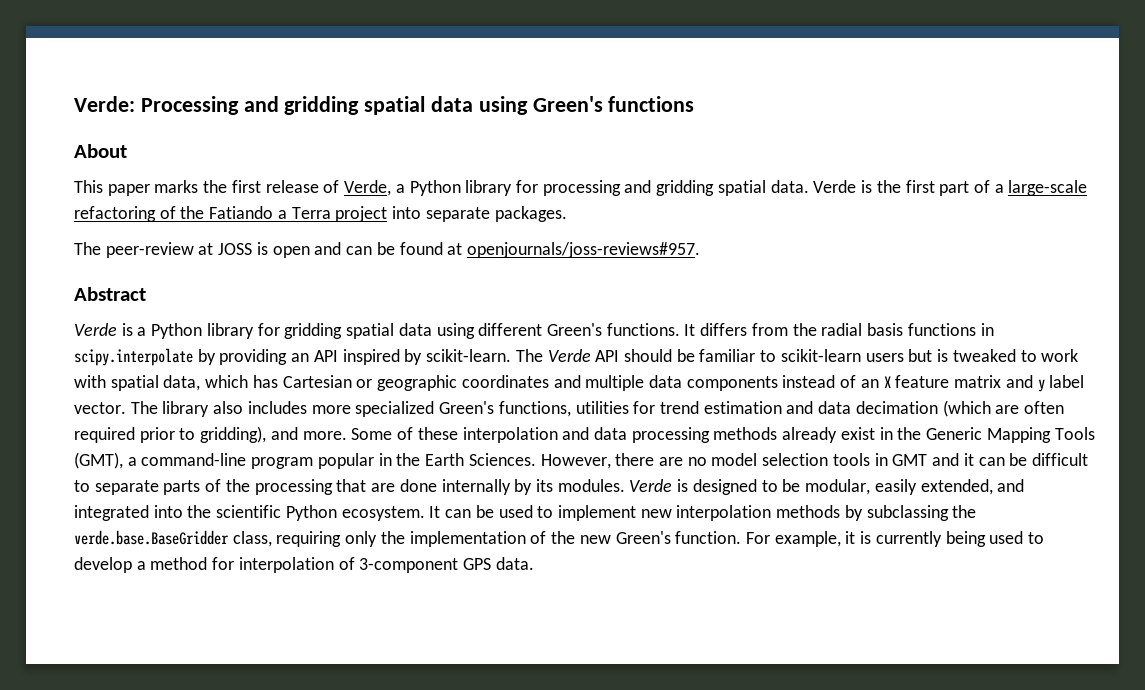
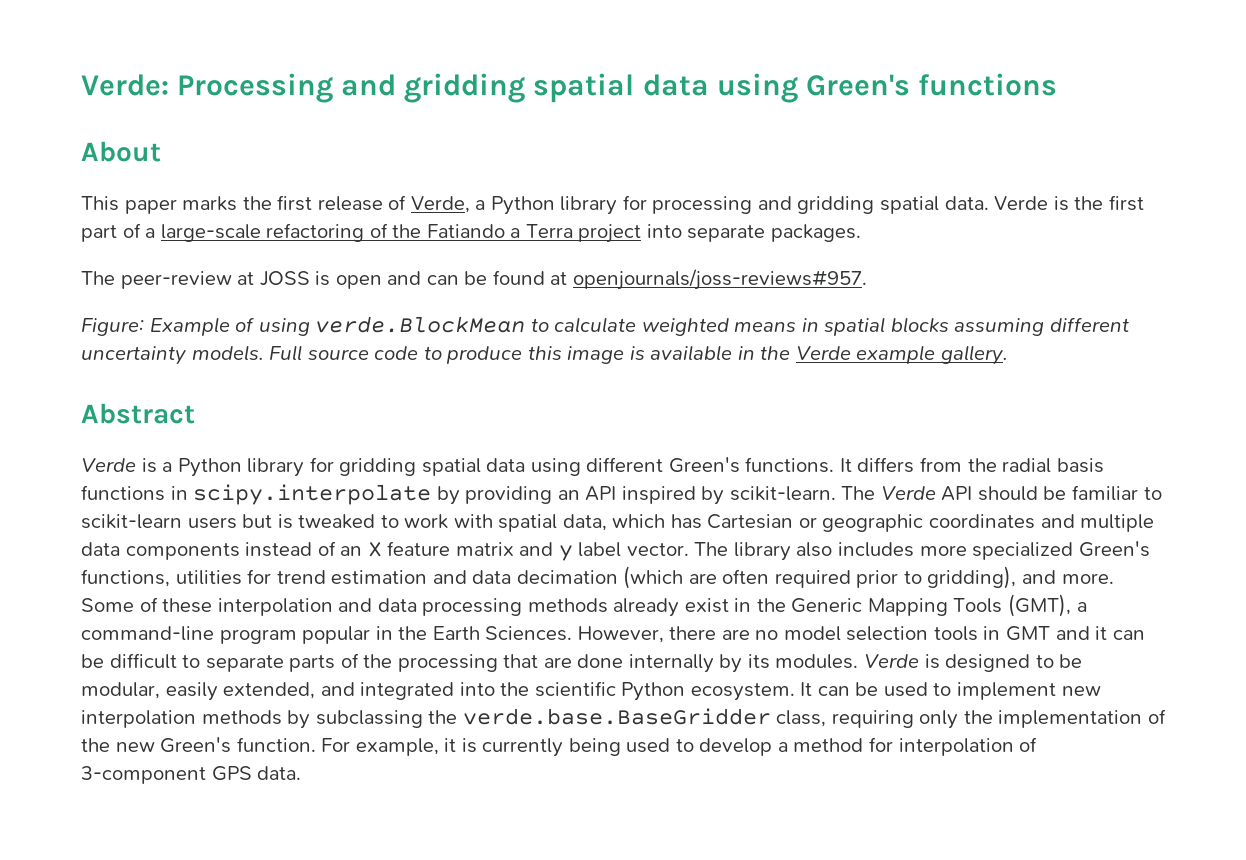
+ Figure: Example of using verde.BlockMean to calculate weighted means in spatial blocks assuming different uncertainty models. Full source code to produce this image is available in the Verde example gallery.

